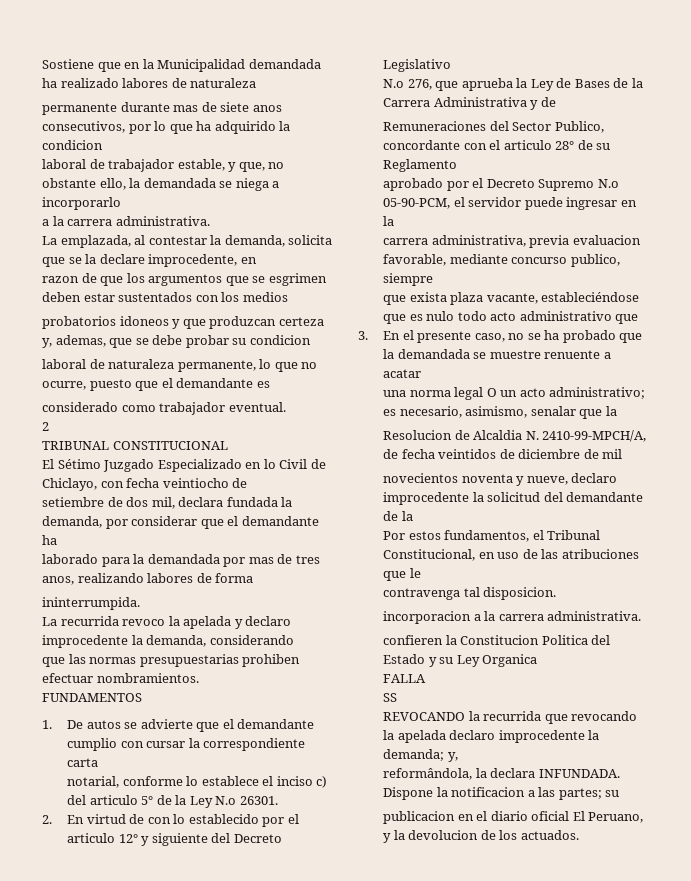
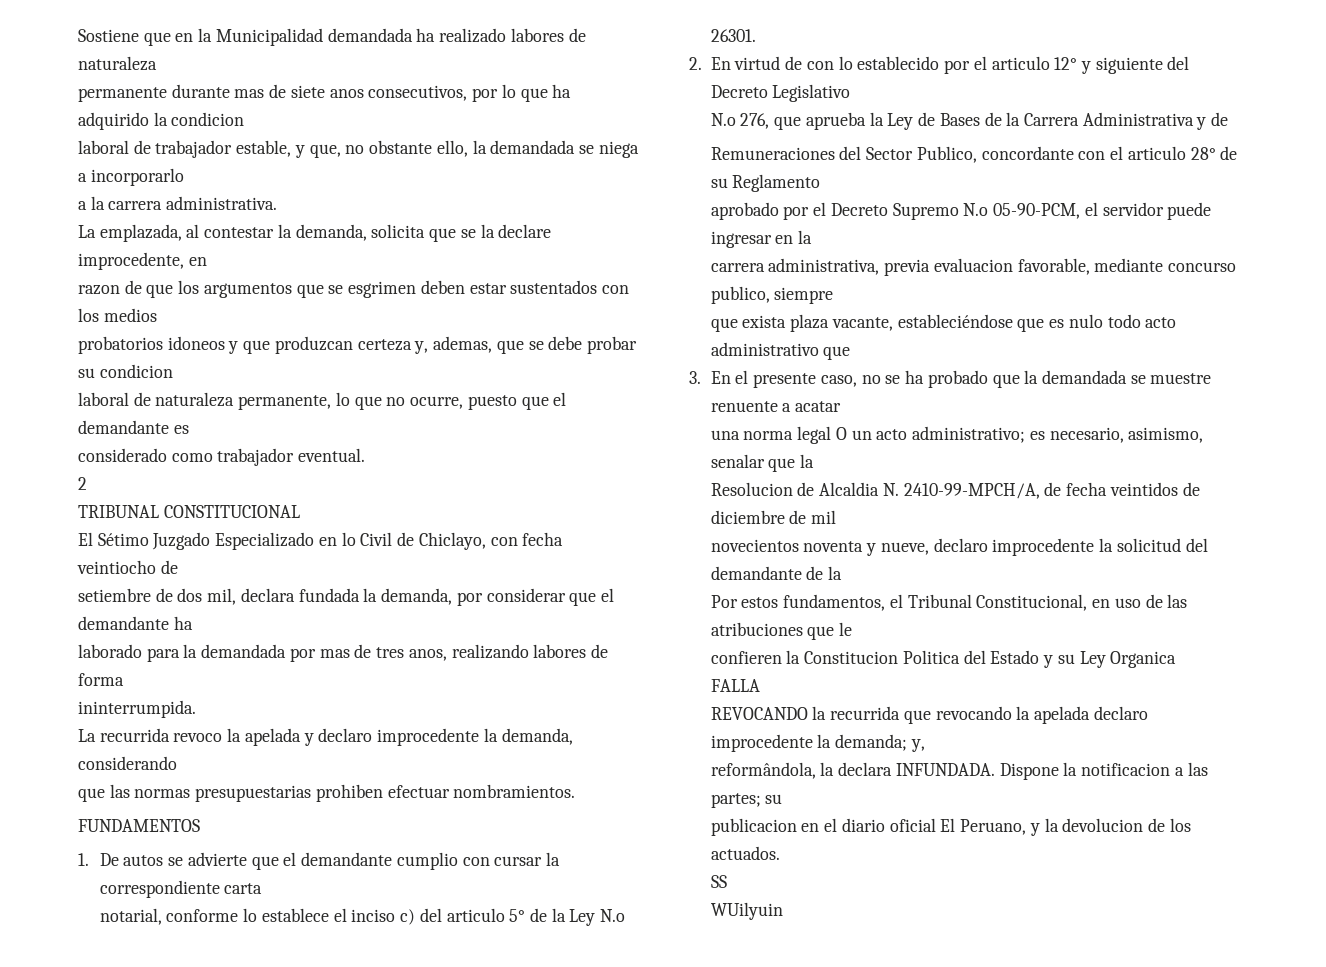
- contravenga tal disposicion.
- incorporacion a la carrera administrativa.
- SS
+ SS
+ WUilyuin

